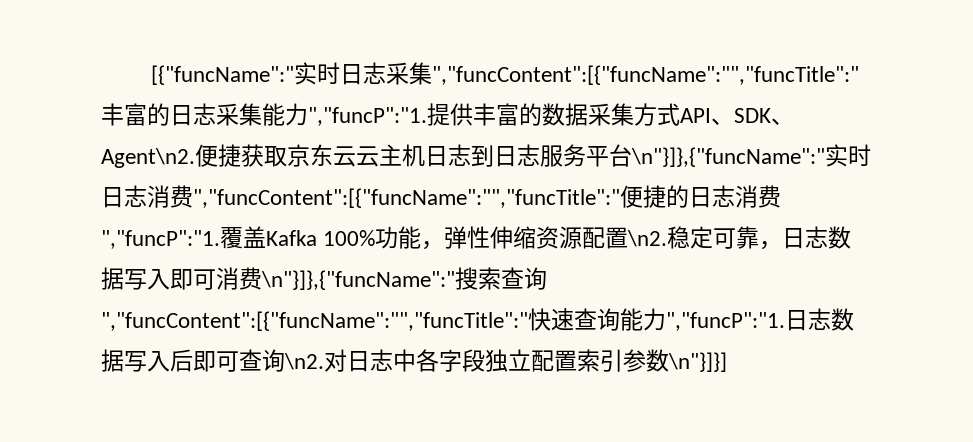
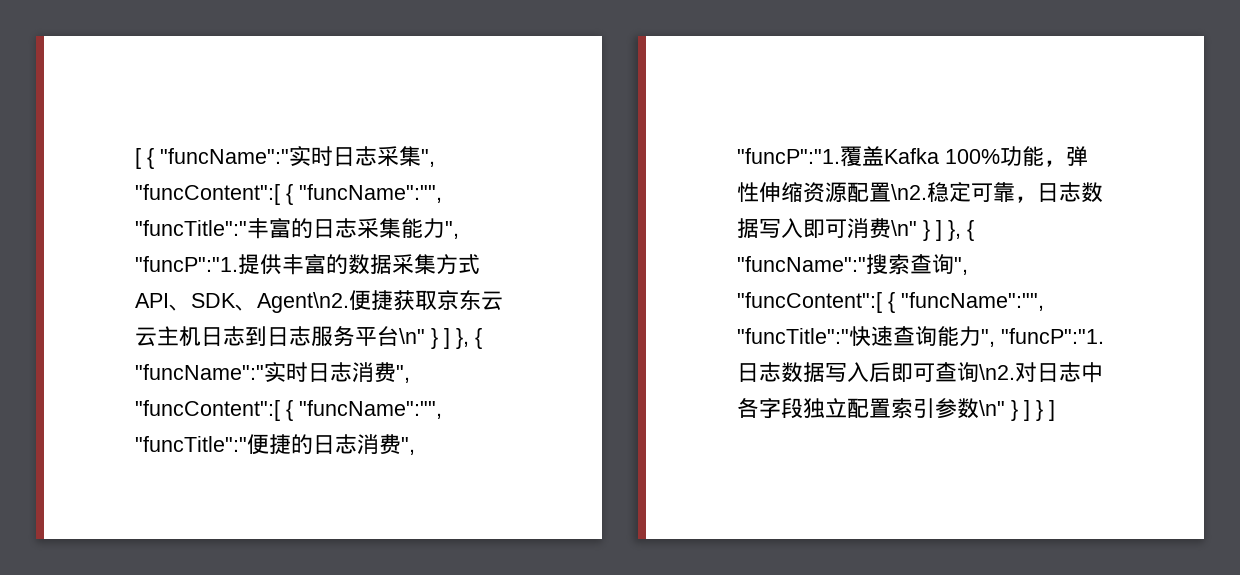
- [{"funcName":"实时日志采集","funcContent":[{"funcName":"","funcTitle":"丰富的日志采集能力","funcP":"1.
+ [ { "funcName":"实时日志采集", "funcContent":[ { "funcName":"", "funcTitle":"丰富的日志采集能力", "funcP":"1.
- 便捷获取京东云云主机日志到日志服务平台\n"}]},{"funcName":"实时日志消费","funcContent":[{"funcName":"","funcTitle":"便捷的日志消费","funcP":"1.
+ 便捷获取京东云云主机日志到日志服务平台\n" } ] }, { "funcName":"实时日志消费", "funcContent":[ { "funcName":"", "funcTitle":"便捷的日志消费", "funcP":"1.
- 稳定可靠，日志数据写入即可消费\n"}]},{"funcName":"搜索查询","funcContent":[{"funcName":"","funcTitle":"快速查询能力","funcP":"1.
+ 稳定可靠，日志数据写入即可消费\n" } ] }, { "funcName":"搜索查询", "funcContent":[ { "funcName":"", "funcTitle":"快速查询能力", "funcP":"1.
- 对日志中各字段独立配置索引参数\n"}]}]
+ 对日志中各字段独立配置索引参数\n" } ] } ]

